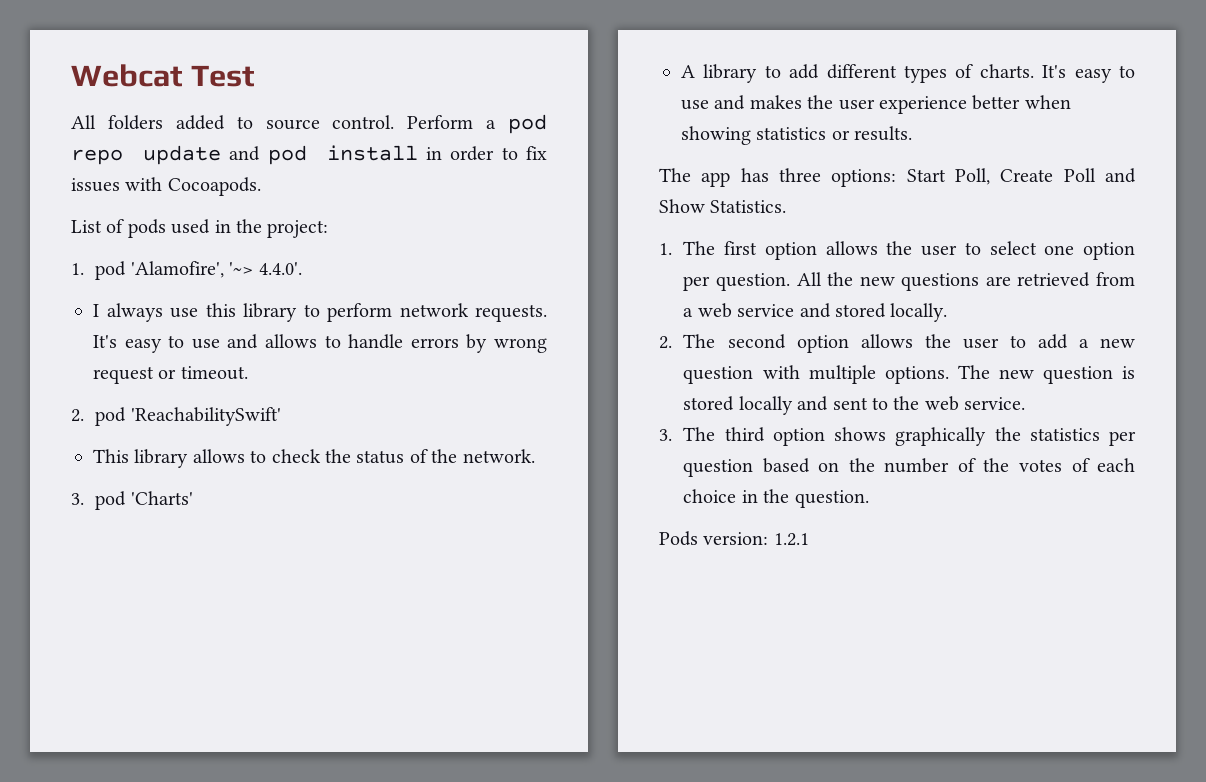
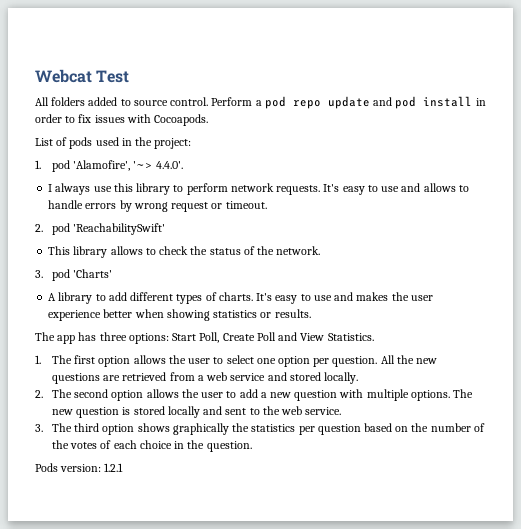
- The app has three options: Start Poll, Create Poll and Show Statistics.
+ The app has three options: Start Poll, Create Poll and View Statistics.

